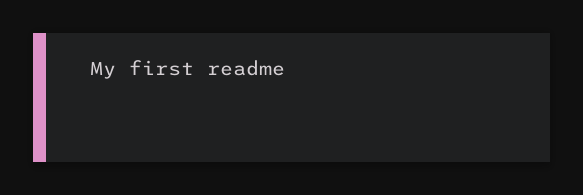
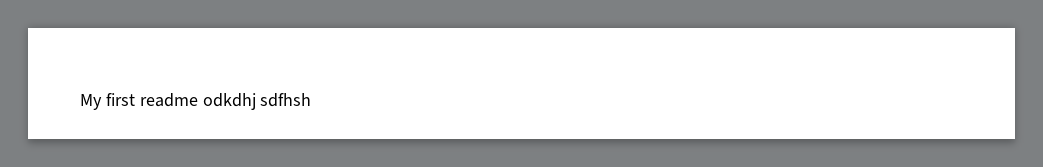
- My first readme
+ My first readme odkdhj sdfhsh

